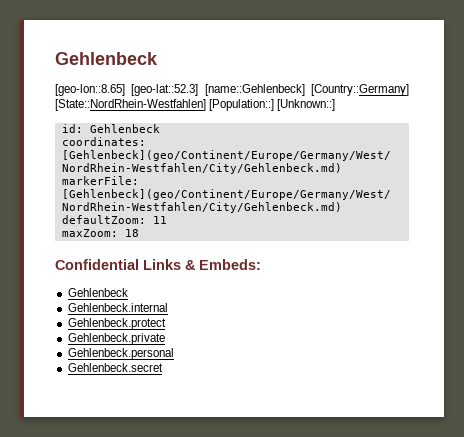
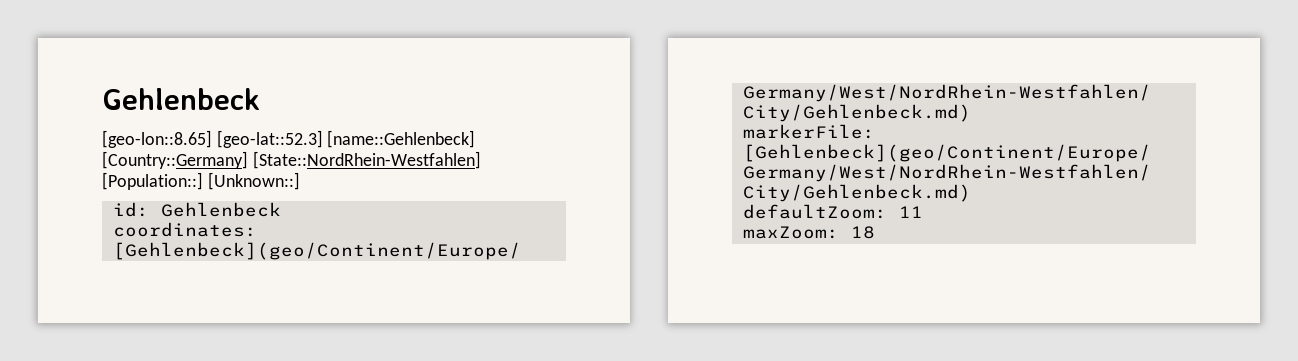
- Confidential Links & Embeds:
- Gehlenbeck
- Gehlenbeck.internal
- Gehlenbeck.protect
- Gehlenbeck.private
- Gehlenbeck.personal
- Gehlenbeck.secret

